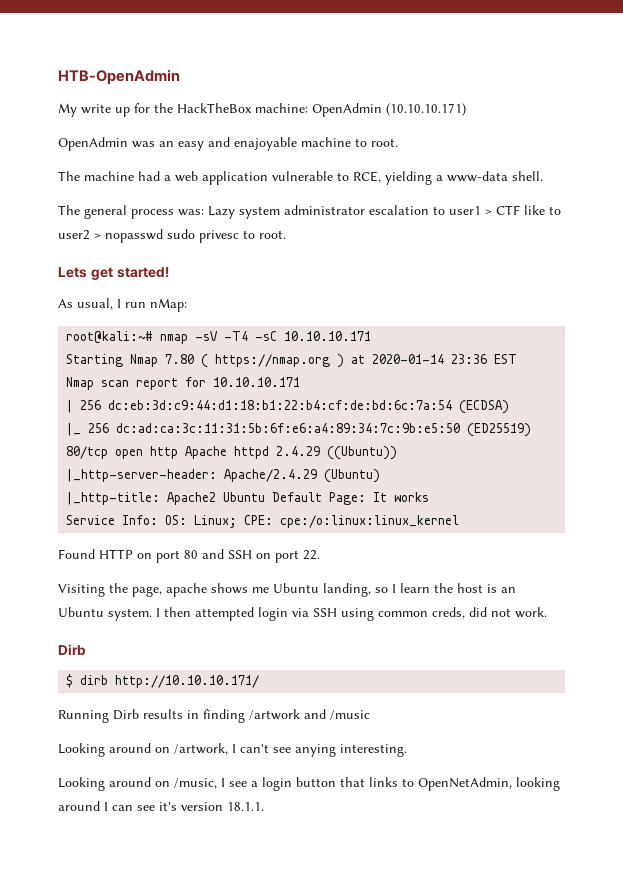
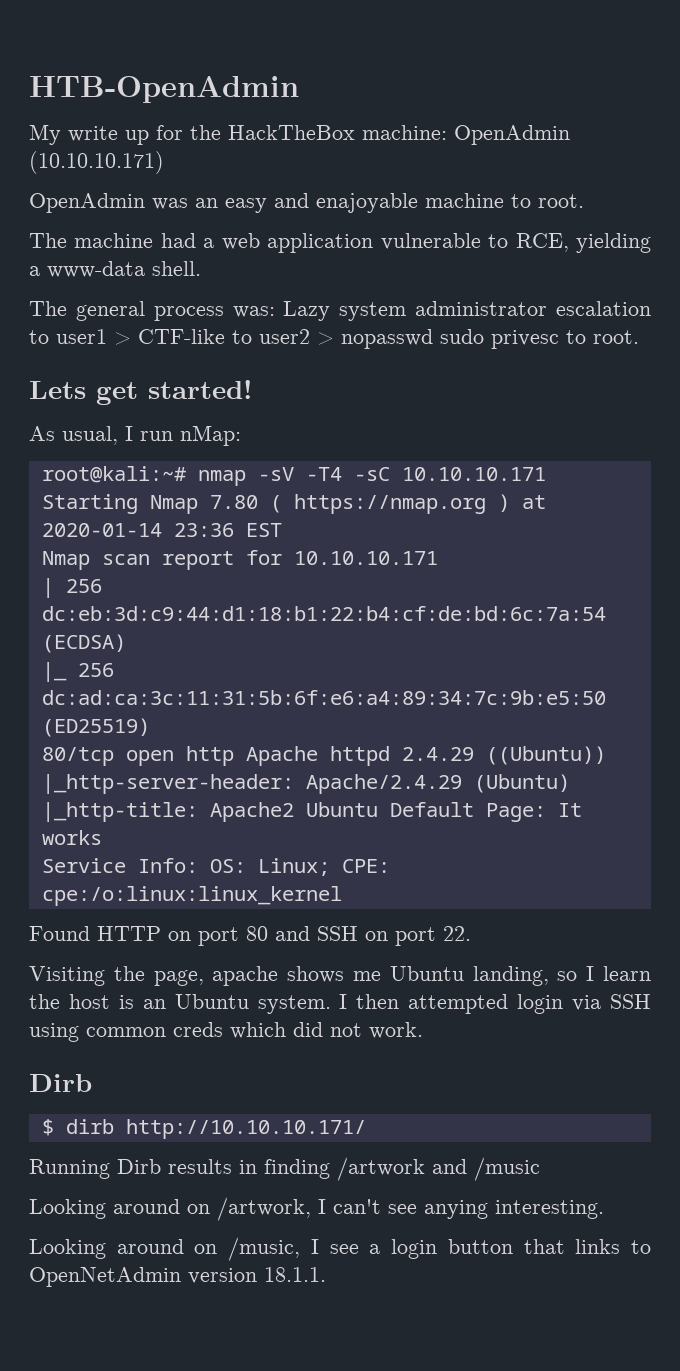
- The general process was: Lazy system administrator escalation to user1 > CTF like to user2 > nopasswd sudo privesc to root.
+ The general process was: Lazy system administrator escalation to user1 > CTF-like to user2 > nopasswd sudo privesc to root.
- I then attempted login via SSH using common creds, did not work.
+ I then attempted login via SSH using common creds which did not work.
- Looking around on /music, I see a login button that links to OpenNetAdmin, looking around I can see it's version 18.1.1.
+ Looking around on /music, I see a login button that links to OpenNetAdmin version 18.1.1.

